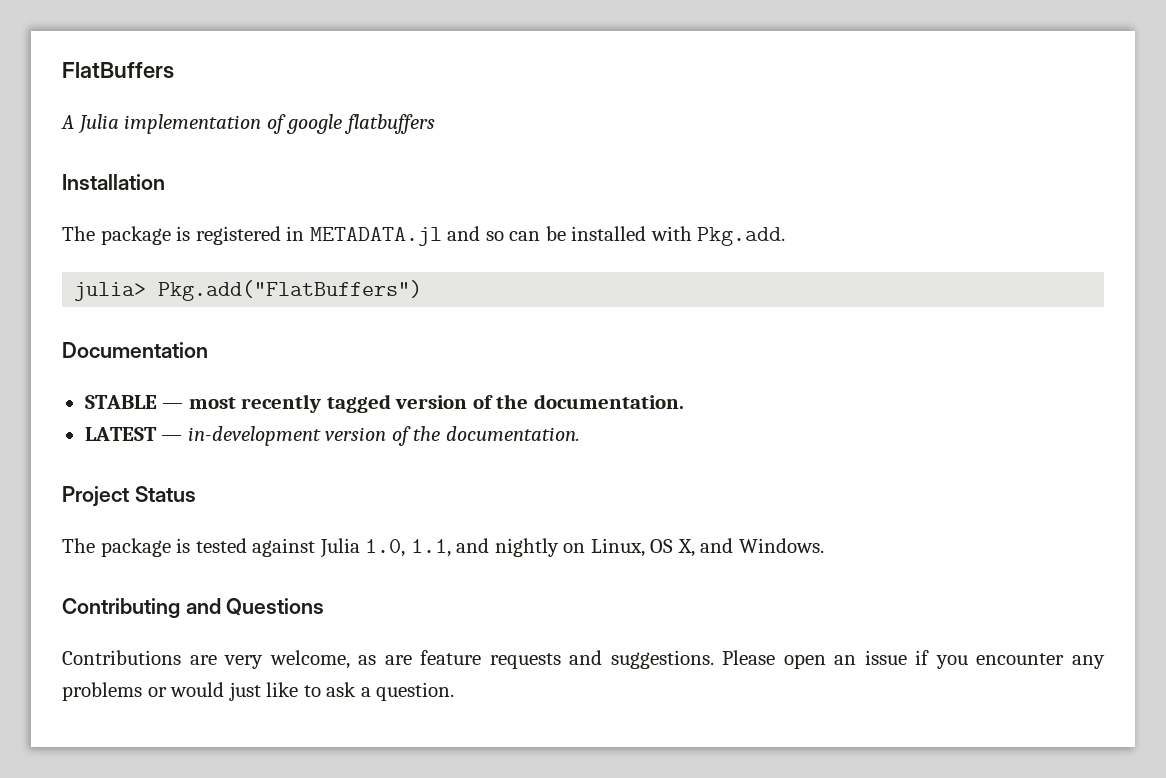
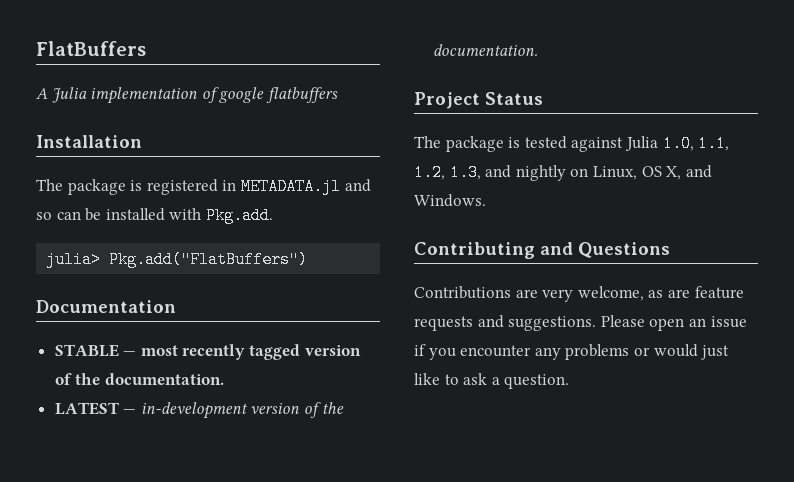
- The package is tested against Julia 1.0, 1.1, and nightly on Linux, OS X, and Windows.
+ The package is tested against Julia 1.0, 1.1, 1.2, 1.3, and nightly on Linux, OS X, and Windows.

